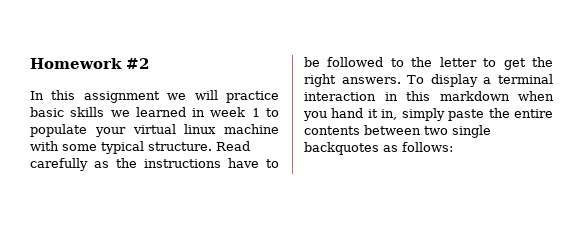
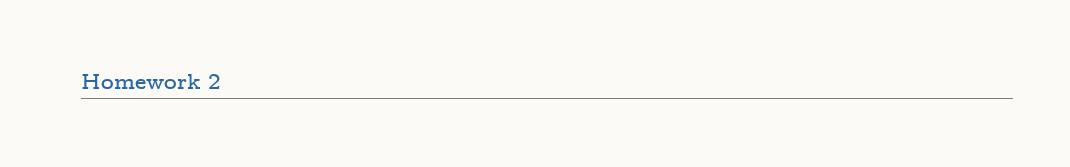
- Homework #2
- In this assignment we will practice basic skills we learned in week 1 to populate your virtual linux machine with some typical structure. Read carefully as the instructions have to be followed to the letter to get the right answers. To display a terminal interaction in this markdown when you hand it in, simply paste the entire contents between two single backquotes as follows:
+ Homework 2

